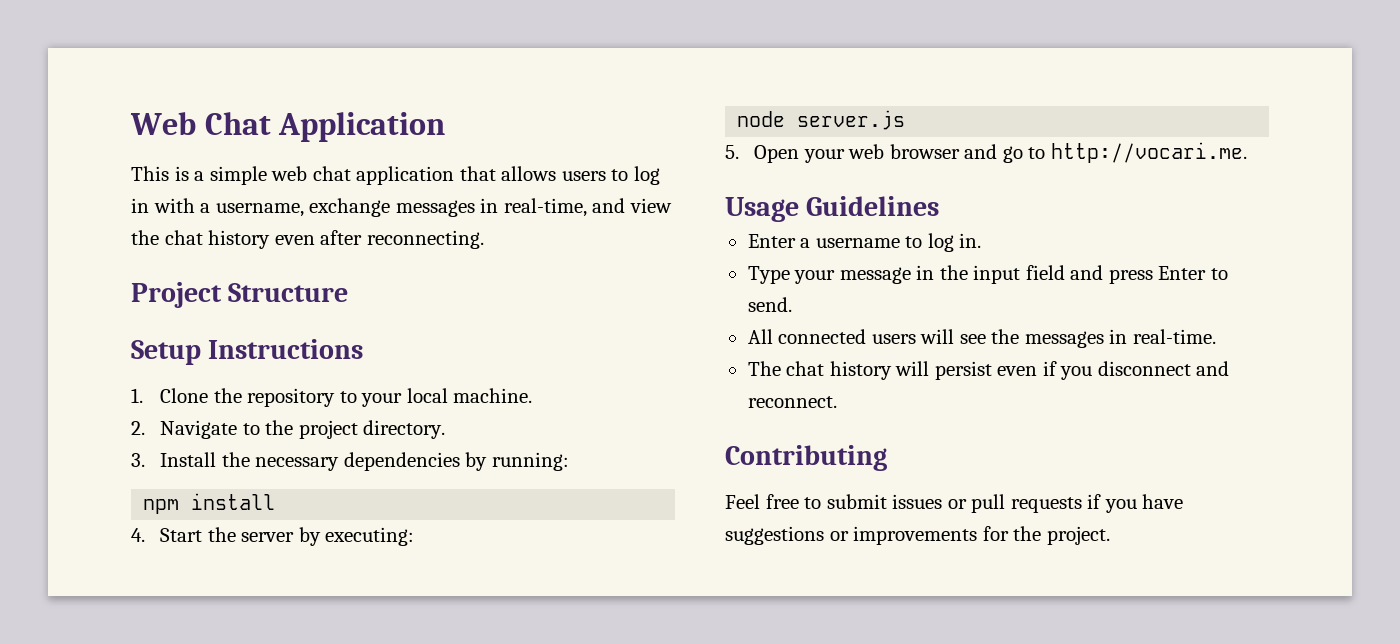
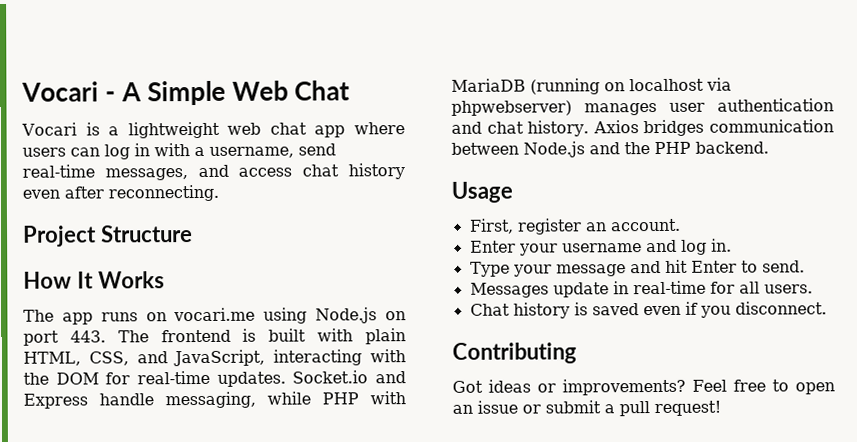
- Web Chat Application
- This is a simple web chat application that allows users to log in with a username, exchange messages in real-time, and view the chat history even after reconnecting.
+ Vocari - A Simple Web Chat
+ Vocari is a lightweight web chat app where users can log in with a username, send real-time messages, and access chat history even after reconnecting.
- Setup Instructions
- 1. Clone the repository to your local machine.
- 2. Navigate to the project directory.
- 3. Install the necessary dependencies by running:
- npm install
- 4. Start the server by executing:
- node server.js
- 5. Open your web browser and go to http://vocari.me.
- Usage Guidelines
- Enter a username to log in.
+ How It Works
+ The app runs on vocari.me using Node.js on port 443. The frontend is built with plain HTML, CSS, and JavaScript, interacting with the DOM for real-time updates. Socket.io and Express handle messaging, while PHP with MariaDB (running on localhost via phpwebserver) manages user authentication and chat history. Axios bridges communication between Node.js and the PHP backend.
+ Usage
+ First, register an account.
+ Enter your username and log in.
- Type your message in the input field and press Enter to send.
- All connected users will see the messages in real-time.
- The chat history will persist even if you disconnect and reconnect.
+ Type your message and hit Enter to send.
+ Messages update in real-time for all users.
+ Chat history is saved even if you disconnect.
  Contributing
- Feel free to submit issues or pull requests if you have suggestions or improvements for the project.
+ Got ideas or improvements? Feel free to open an issue or submit a pull request!

